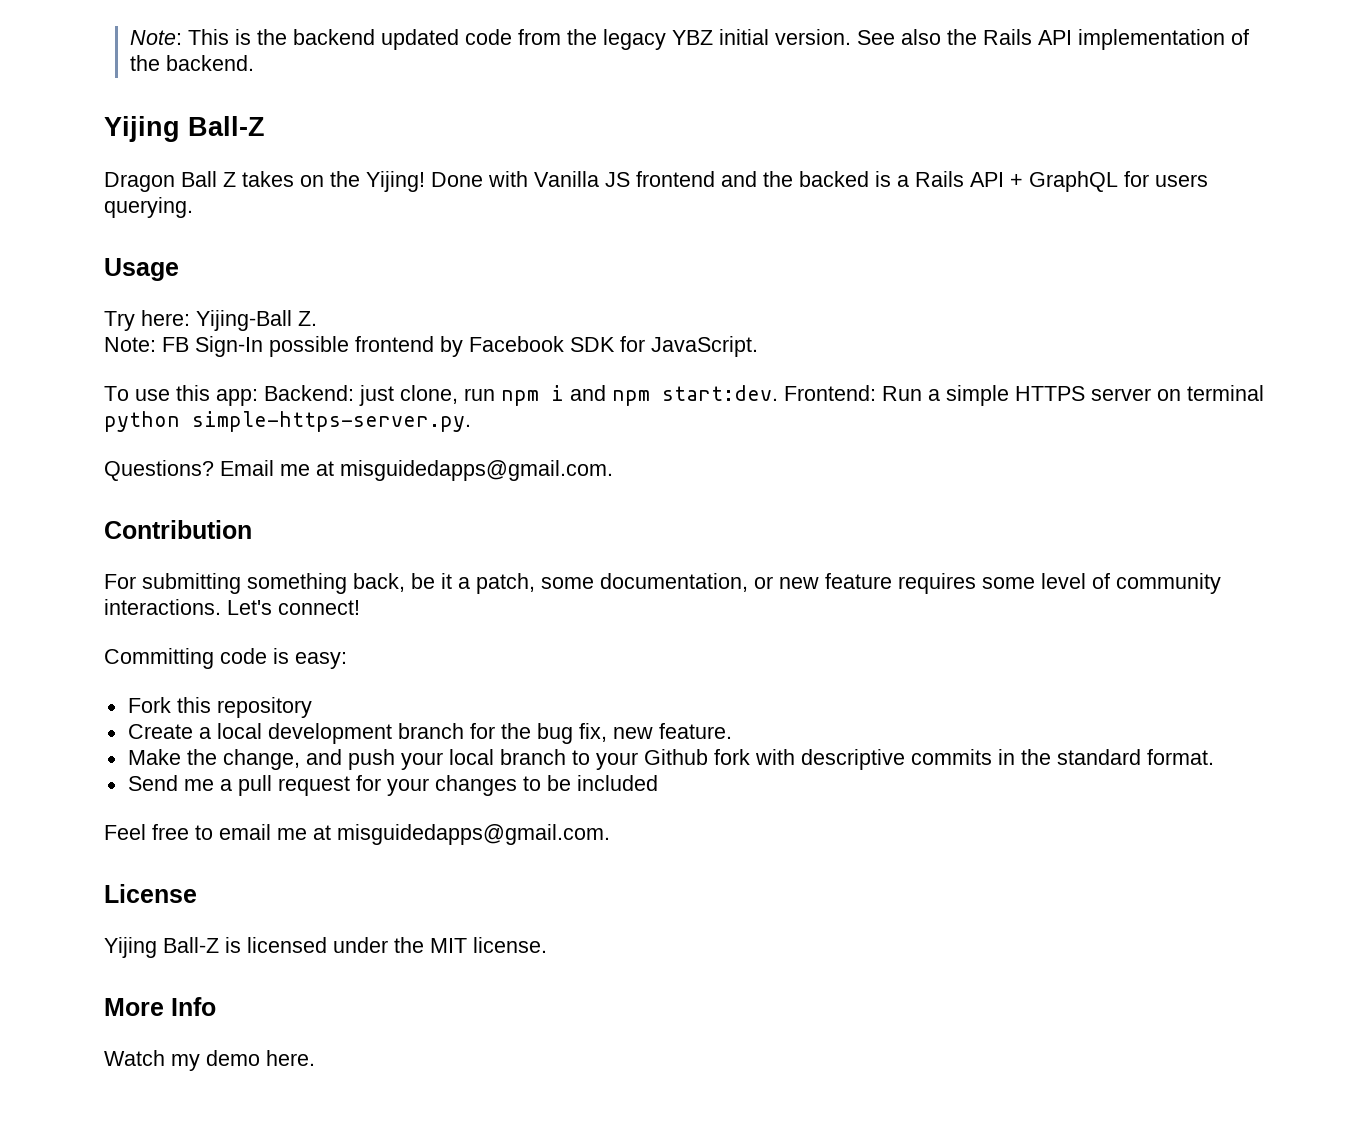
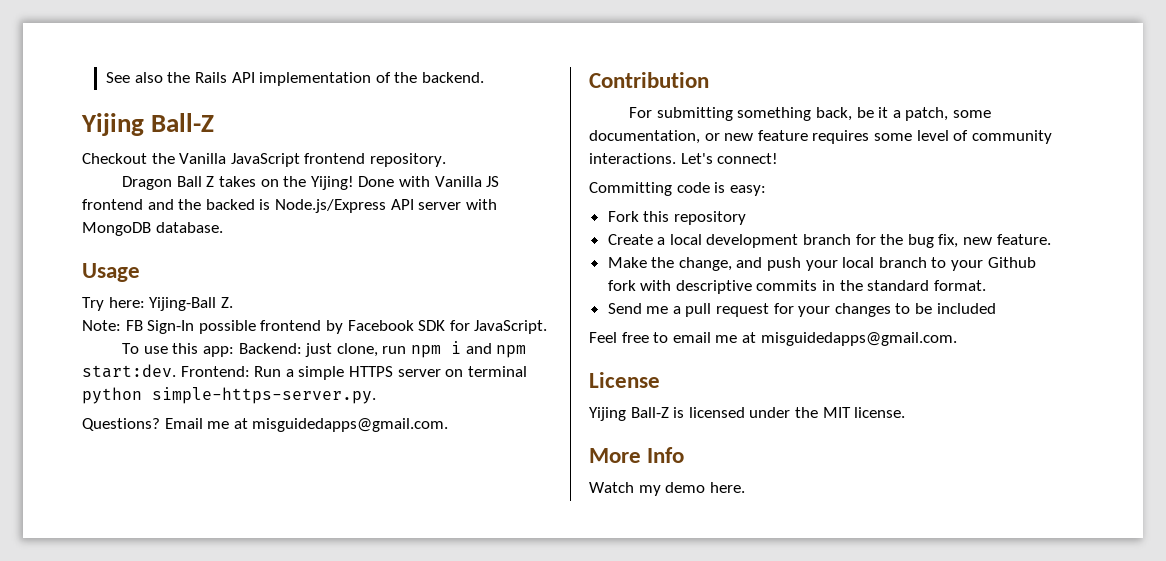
- Note: This is the backend updated code from the legacy YBZ initial version.
+ Checkout the Vanilla JavaScript frontend repository.
- Done with Vanilla JS frontend and the backed is a Rails API + GraphQL for users querying.
+ Done with Vanilla JS frontend and the backed is Node.js/Express API server with MongoDB database.

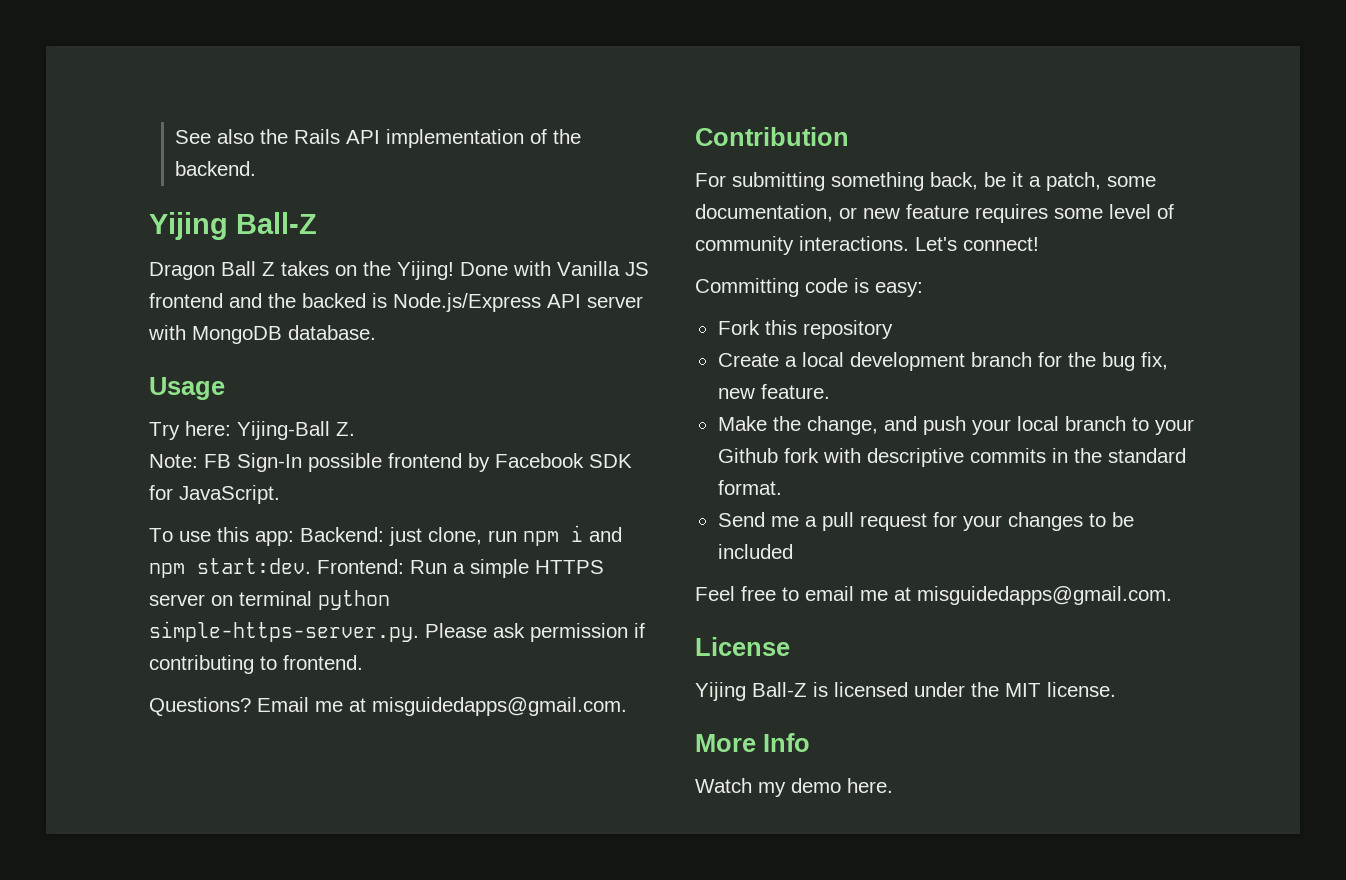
- Checkout the Vanilla JavaScript frontend repository.
- Frontend: Run a simple HTTPS server on terminal python simple-https-server.py.
+ Frontend: Run a simple HTTPS server on terminal python simple-https-server.py. Please ask permission if contributing to frontend.

